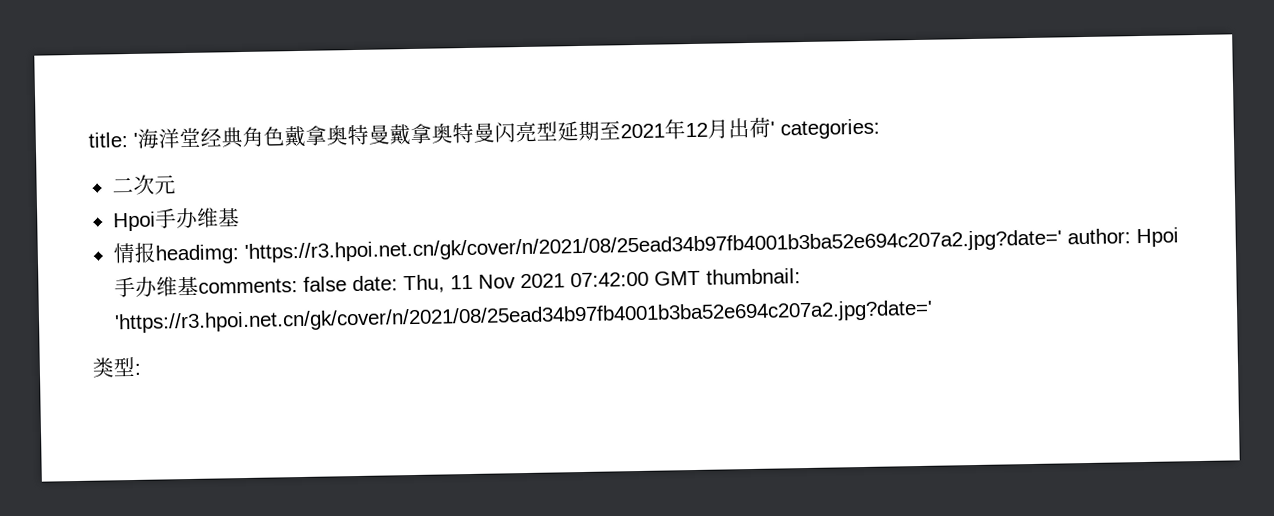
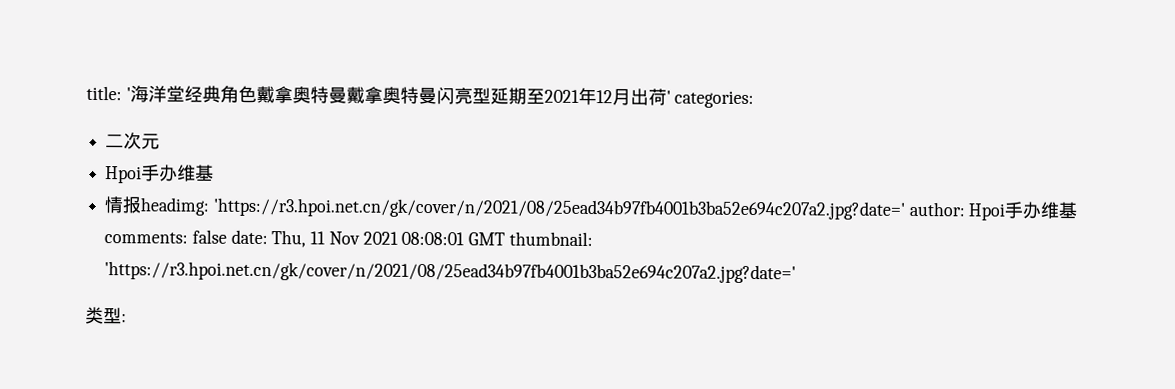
- 情报headimg: 'https://r3.hpoi.net.cn/gk/cover/n/2021/08/25ead34b97fb4001b3ba52e694c207a2.jpg?date=' author: Hpoi手办维基comments: false date: Thu, 11 Nov 2021 07:42:00 GMT thumbnail: 'https://r3.hpoi.net.cn/gk/cover/n/2021/08/25ead34b97fb4001b3ba52e694c207a2.jpg?date='
+ 情报headimg: 'https://r3.hpoi.net.cn/gk/cover/n/2021/08/25ead34b97fb4001b3ba52e694c207a2.jpg?date=' author: Hpoi手办维基comments: false date: Thu, 11 Nov 2021 08:08:01 GMT thumbnail: 'https://r3.hpoi.net.cn/gk/cover/n/2021/08/25ead34b97fb4001b3ba52e694c207a2.jpg?date='

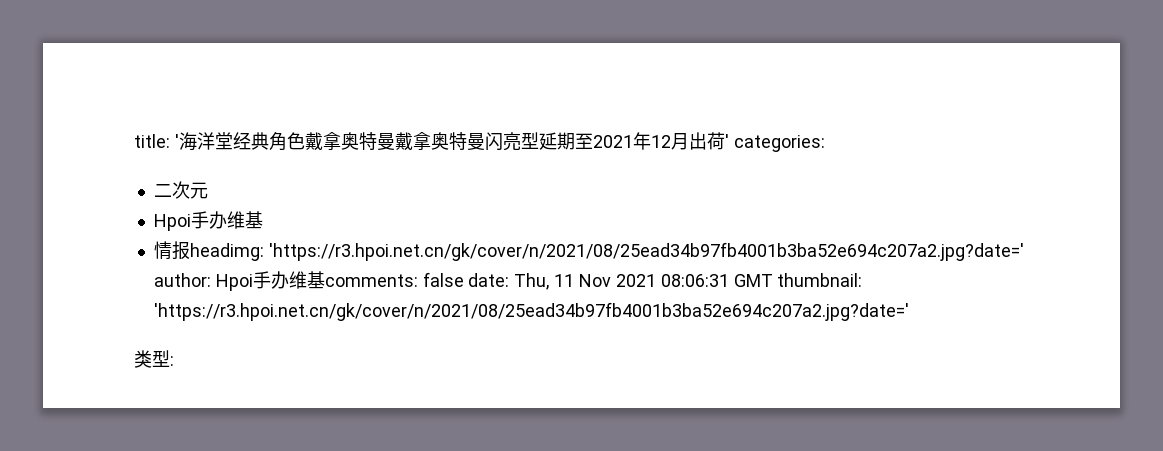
- 情报headimg: 'https://r3.hpoi.net.cn/gk/cover/n/2021/08/25ead34b97fb4001b3ba52e694c207a2.jpg?date=' author: Hpoi手办维基comments: false date: Thu, 11 Nov 2021 08:08:01 GMT thumbnail: 'https://r3.hpoi.net.cn/gk/cover/n/2021/08/25ead34b97fb4001b3ba52e694c207a2.jpg?date='
+ 情报headimg: 'https://r3.hpoi.net.cn/gk/cover/n/2021/08/25ead34b97fb4001b3ba52e694c207a2.jpg?date=' author: Hpoi手办维基comments: false date: Thu, 11 Nov 2021 08:06:31 GMT thumbnail: 'https://r3.hpoi.net.cn/gk/cover/n/2021/08/25ead34b97fb4001b3ba52e694c207a2.jpg?date='

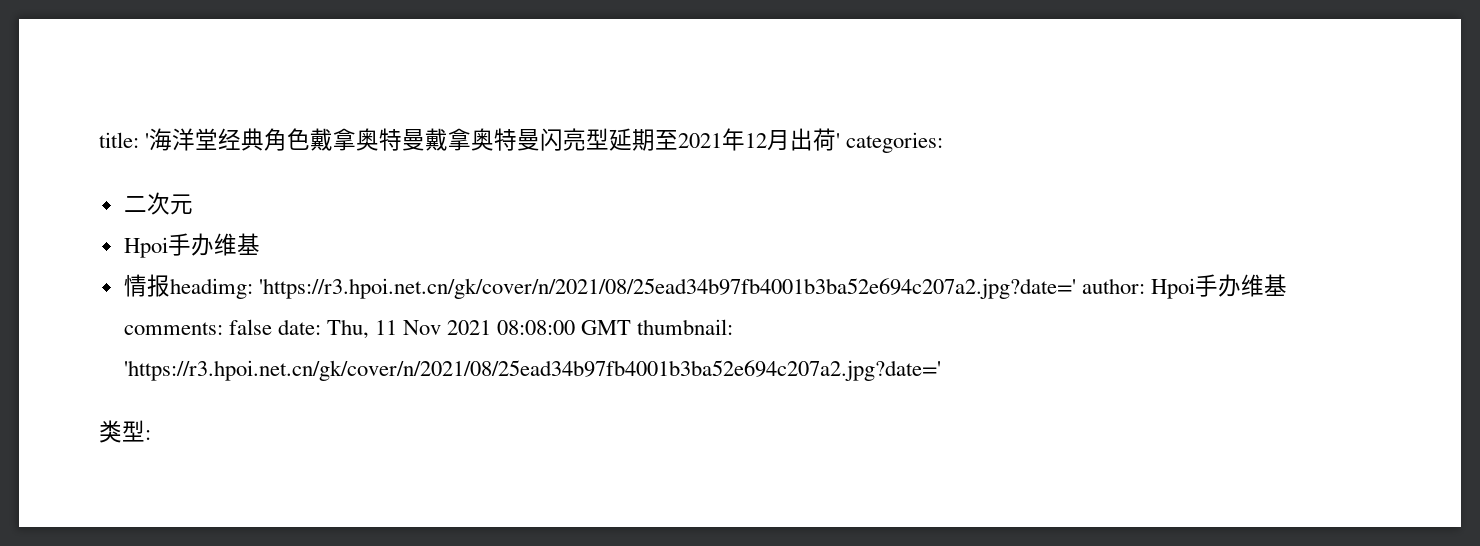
- 情报headimg: 'https://r3.hpoi.net.cn/gk/cover/n/2021/08/25ead34b97fb4001b3ba52e694c207a2.jpg?date=' author: Hpoi手办维基comments: false date: Thu, 11 Nov 2021 08:06:31 GMT thumbnail: 'https://r3.hpoi.net.cn/gk/cover/n/2021/08/25ead34b97fb4001b3ba52e694c207a2.jpg?date='
+ 情报headimg: 'https://r3.hpoi.net.cn/gk/cover/n/2021/08/25ead34b97fb4001b3ba52e694c207a2.jpg?date=' author: Hpoi手办维基comments: false date: Thu, 11 Nov 2021 08:08:00 GMT thumbnail: 'https://r3.hpoi.net.cn/gk/cover/n/2021/08/25ead34b97fb4001b3ba52e694c207a2.jpg?date='

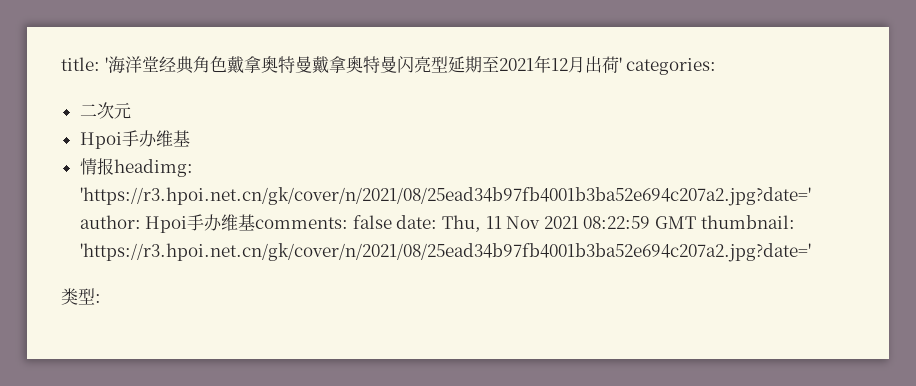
- 情报headimg: 'https://r3.hpoi.net.cn/gk/cover/n/2021/08/25ead34b97fb4001b3ba52e694c207a2.jpg?date=' author: Hpoi手办维基comments: false date: Thu, 11 Nov 2021 08:08:00 GMT thumbnail: 'https://r3.hpoi.net.cn/gk/cover/n/2021/08/25ead34b97fb4001b3ba52e694c207a2.jpg?date='
+ 情报headimg: 'https://r3.hpoi.net.cn/gk/cover/n/2021/08/25ead34b97fb4001b3ba52e694c207a2.jpg?date=' author: Hpoi手办维基comments: false date: Thu, 11 Nov 2021 08:22:59 GMT thumbnail: 'https://r3.hpoi.net.cn/gk/cover/n/2021/08/25ead34b97fb4001b3ba52e694c207a2.jpg?date='

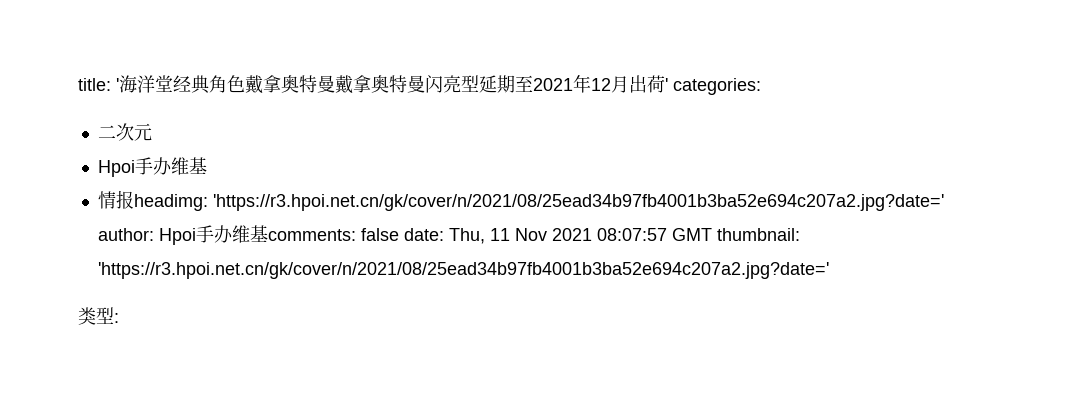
- 情报headimg: 'https://r3.hpoi.net.cn/gk/cover/n/2021/08/25ead34b97fb4001b3ba52e694c207a2.jpg?date=' author: Hpoi手办维基comments: false date: Thu, 11 Nov 2021 08:22:59 GMT thumbnail: 'https://r3.hpoi.net.cn/gk/cover/n/2021/08/25ead34b97fb4001b3ba52e694c207a2.jpg?date='
+ 情报headimg: 'https://r3.hpoi.net.cn/gk/cover/n/2021/08/25ead34b97fb4001b3ba52e694c207a2.jpg?date=' author: Hpoi手办维基comments: false date: Thu, 11 Nov 2021 08:07:57 GMT thumbnail: 'https://r3.hpoi.net.cn/gk/cover/n/2021/08/25ead34b97fb4001b3ba52e694c207a2.jpg?date='

